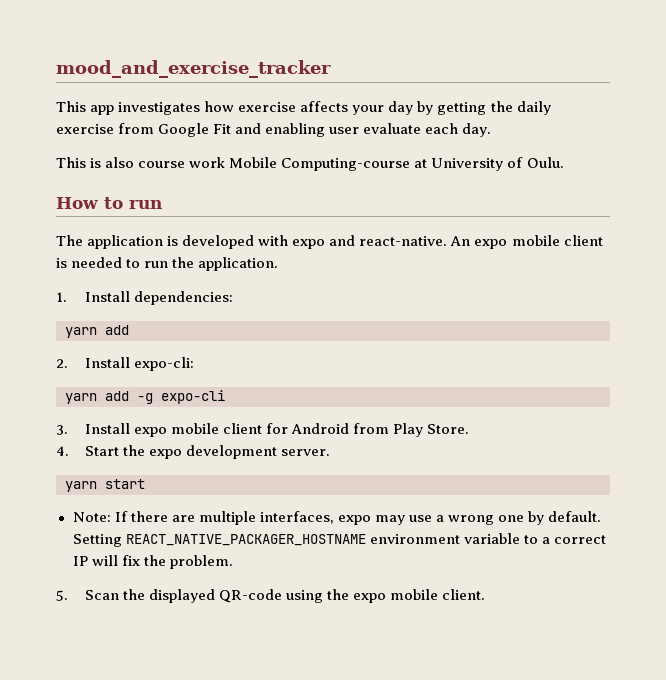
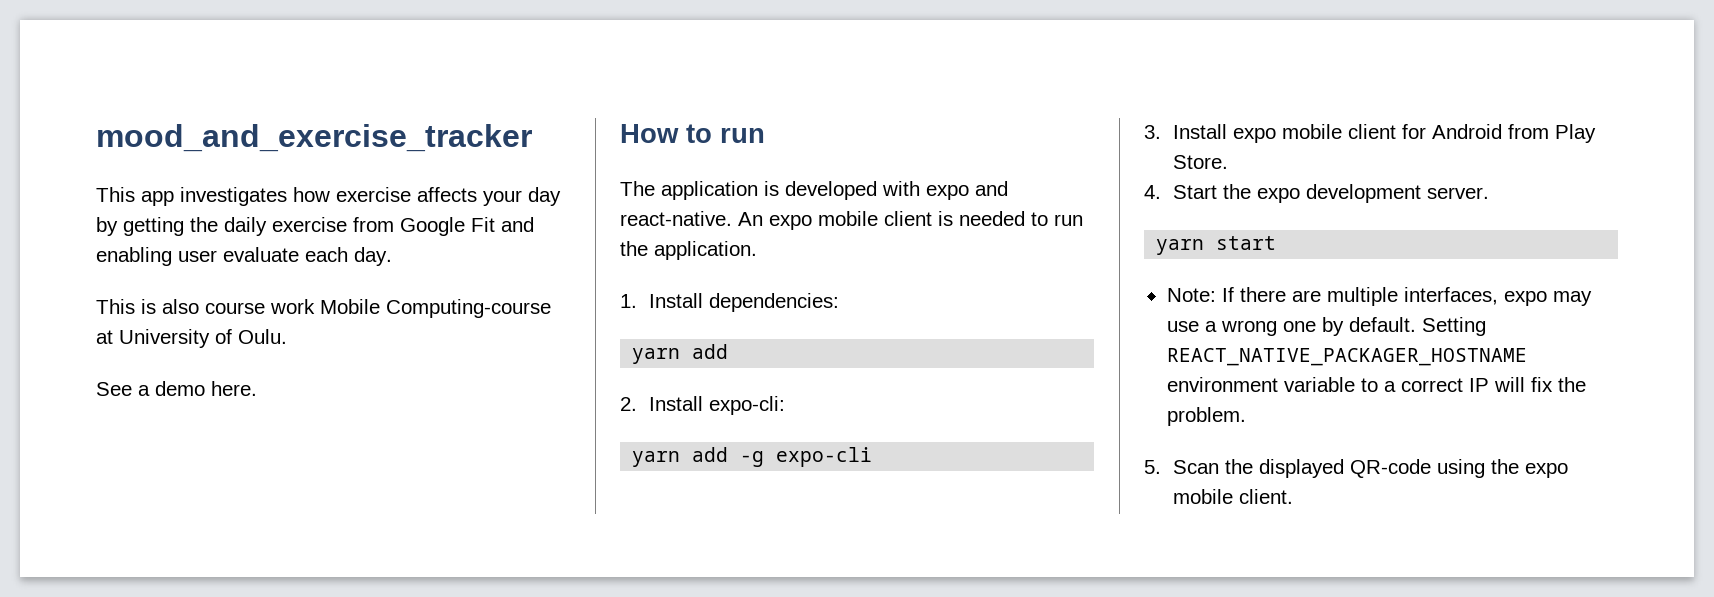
+ See a demo here.

